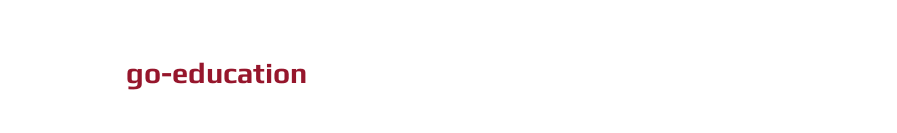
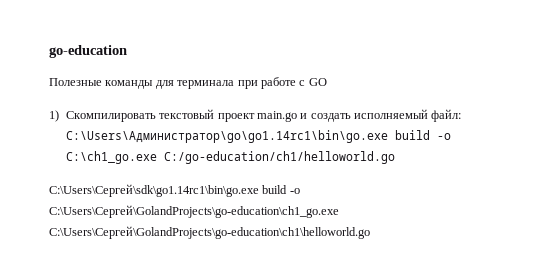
+ Полезные команды для терминала при работе с GO
+ 1) Скомпилировать текстовый проект main.go и создать исполняемый файл: C:\Users\Администратор\go\go1.14rc1\bin\go.exe build -o C:\ch1_go.exe C:/go-education/ch1/helloworld.go
+ C:\Users\Сергей\sdk\go1.14rc1\bin\go.exe build -o C:\Users\Сергей\GolandProjects\go-education\ch1_go.exe C:\Users\Сергей\GolandProjects\go-education\ch1\helloworld.go

